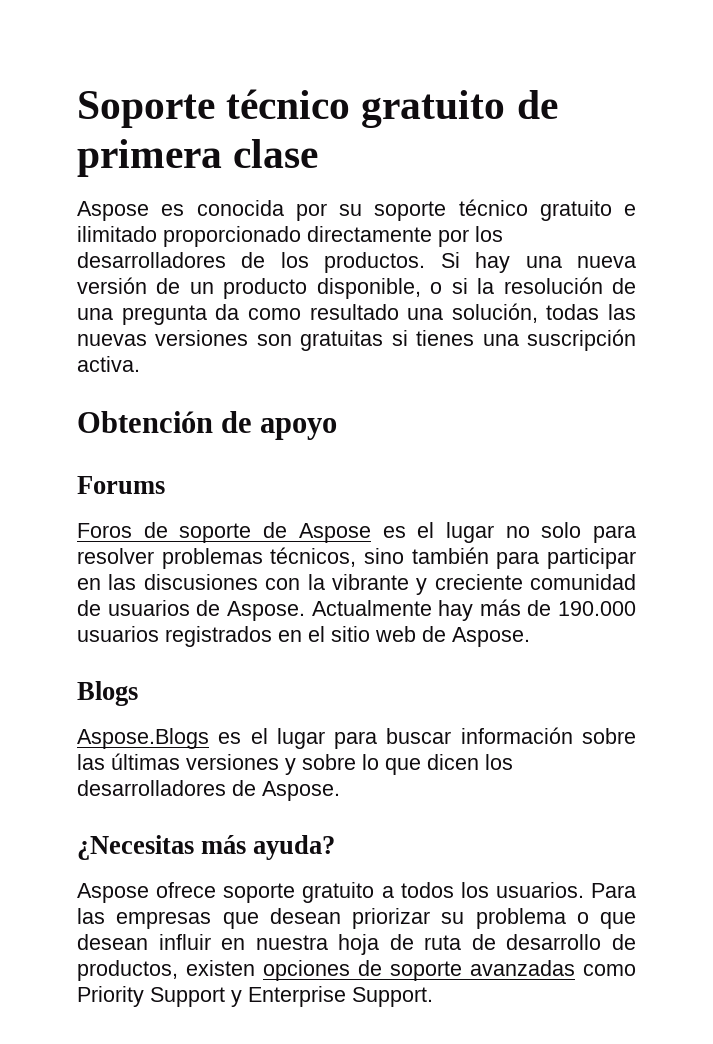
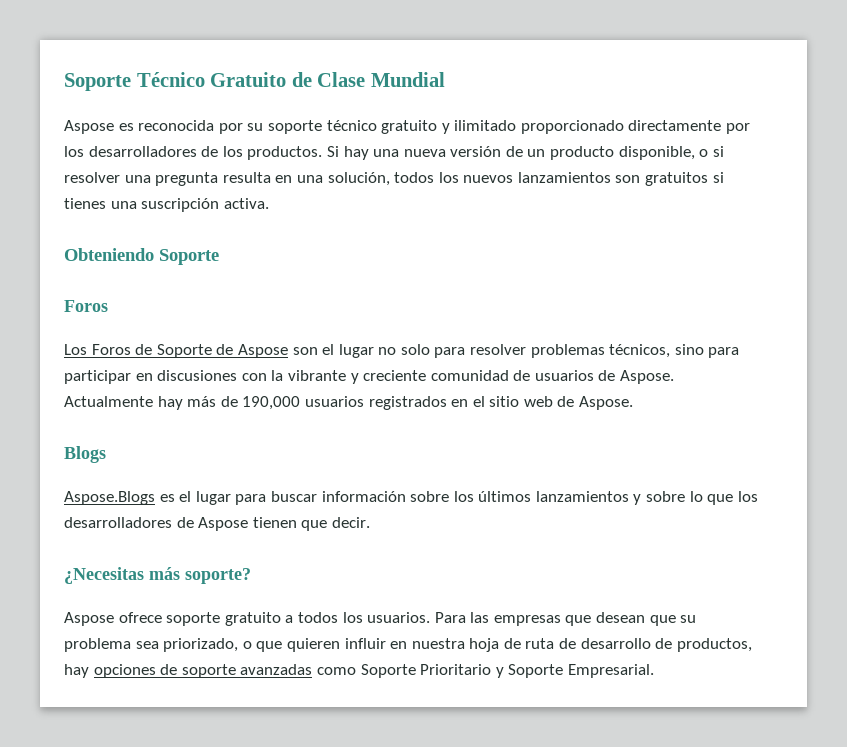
- Soporte técnico gratuito de primera clase
- Aspose es conocida por su soporte técnico gratuito e ilimitado proporcionado directamente por los desarrolladores de los productos.
+ Soporte Técnico Gratuito de Clase Mundial
+ Aspose es reconocida por su soporte técnico gratuito y ilimitado proporcionado directamente por los desarrolladores de los productos.
- Si hay una nueva versión de un producto disponible, o si la resolución de una pregunta da como resultado una solución, todas las nuevas versiones son gratuitas si tienes una suscripción activa.
+ Si hay una nueva versión de un producto disponible, o si resolver una pregunta resulta en una solución, todos los nuevos lanzamientos son gratuitos si tienes una suscripción activa.
- Obtención de apoyo
- Forums
- Foros de soporte de Aspose es el lugar no solo para resolver problemas técnicos, sino también para participar en las discusiones con la vibrante y creciente comunidad de usuarios de Aspose.
+ Obteniendo Soporte
+ Foros
+ Los Foros de Soporte de Aspose son el lugar no solo para resolver problemas técnicos, sino para participar en discusiones con la vibrante y creciente comunidad de usuarios de Aspose.
- Actualmente hay más de 190.000 usuarios registrados en el sitio web de Aspose.
+ Actualmente hay más de 190,000 usuarios registrados en el sitio web de Aspose.
- Aspose.Blogs es el lugar para buscar información sobre las últimas versiones y sobre lo que dicen los desarrolladores de Aspose.
+ Aspose.Blogs es el lugar para buscar información sobre los últimos lanzamientos y sobre lo que los desarrolladores de Aspose tienen que decir.
- ¿Necesitas más ayuda?
+ ¿Necesitas más soporte?
- Para las empresas que desean priorizar su problema o que desean influir en nuestra hoja de ruta de desarrollo de productos, existen opciones de soporte avanzadas como Priority Support y Enterprise Support.
+ Para las empresas que desean que su problema sea priorizado, o que quieren influir en nuestra hoja de ruta de desarrollo de productos, hay opciones de soporte avanzadas como Soporte Prioritario y Soporte Empresarial.

